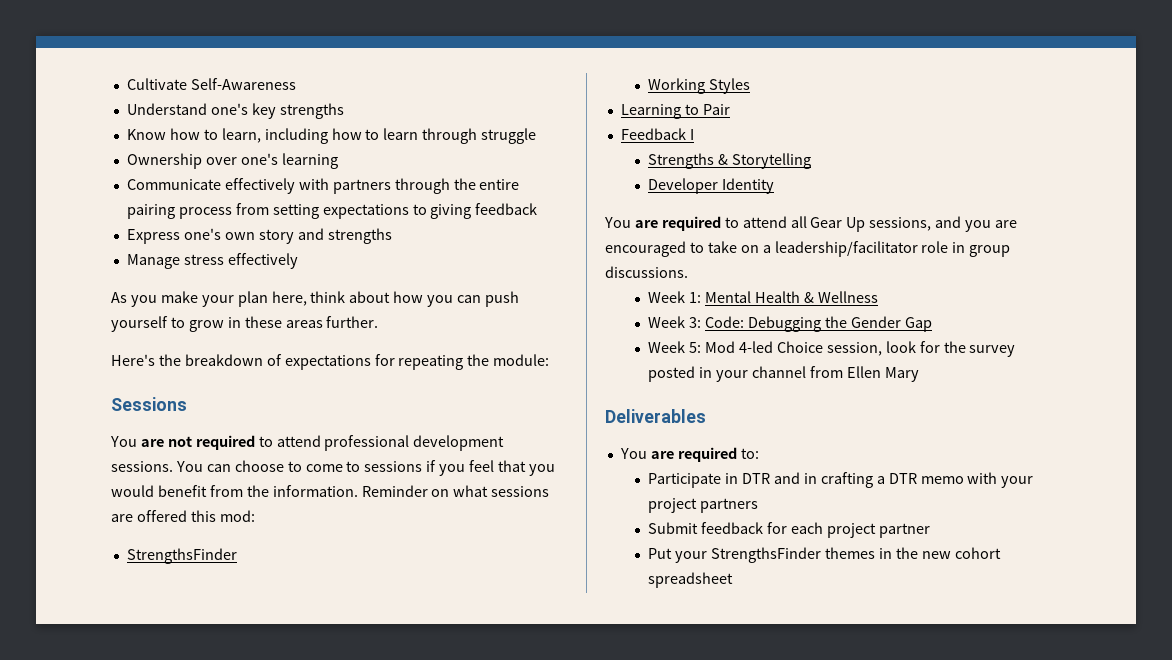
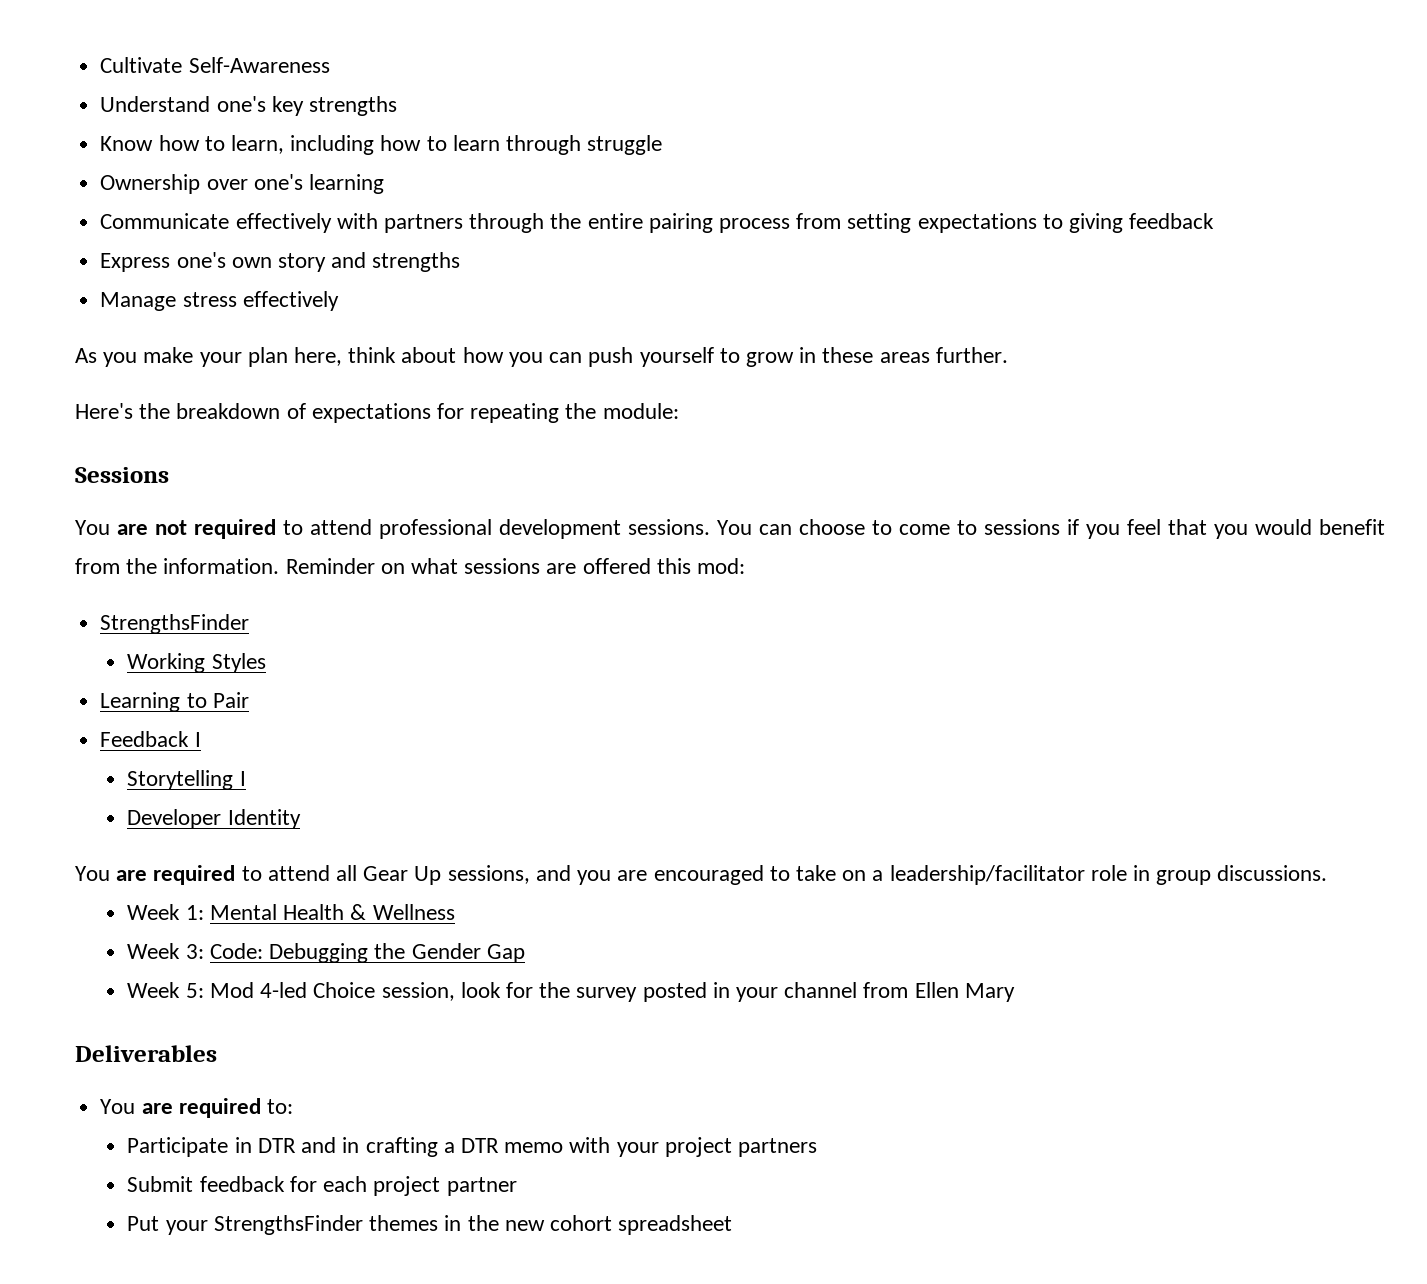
- Strengths & Storytelling
+ Storytelling I

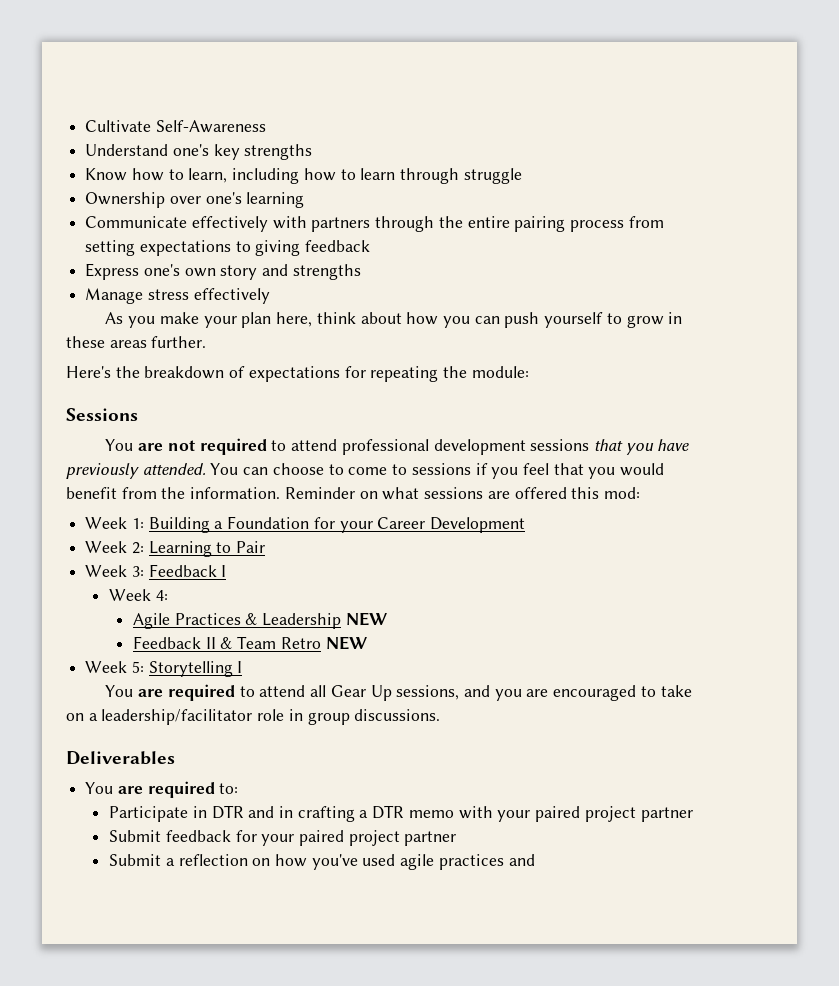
- You are not required to attend professional development sessions.
+ You are not required to attend professional development sessions that you have previously attended.
  Reminder on what sessions are offered this mod:
- StrengthsFinder
- Working Styles
- Learning to Pair
+ Week 1: Building a Foundation for your Career Development
+ Week 2: Learning to Pair
- Feedback I
+ Week 3: Feedback I
- Storytelling I
+ Week 4:
+ Agile Practices & Leadership NEW
+ Feedback II & Team Retro NEW
+ Week 5: Storytelling I
- Developer Identity
- Week 1: Mental Health & Wellness
- Week 3: Code: Debugging the Gender Gap
- Week 5: Mod 4-led Choice session, look for the survey posted in your channel from Ellen Mary
- Participate in DTR and in crafting a DTR memo with your project partners
+ Participate in DTR and in crafting a DTR memo with your paired project partner
- Submit feedback for each project partner
- Put your StrengthsFinder themes in the new cohort spreadsheet
+ Submit feedback for your paired project partner
+ Submit a reflection on how you've used agile practices and

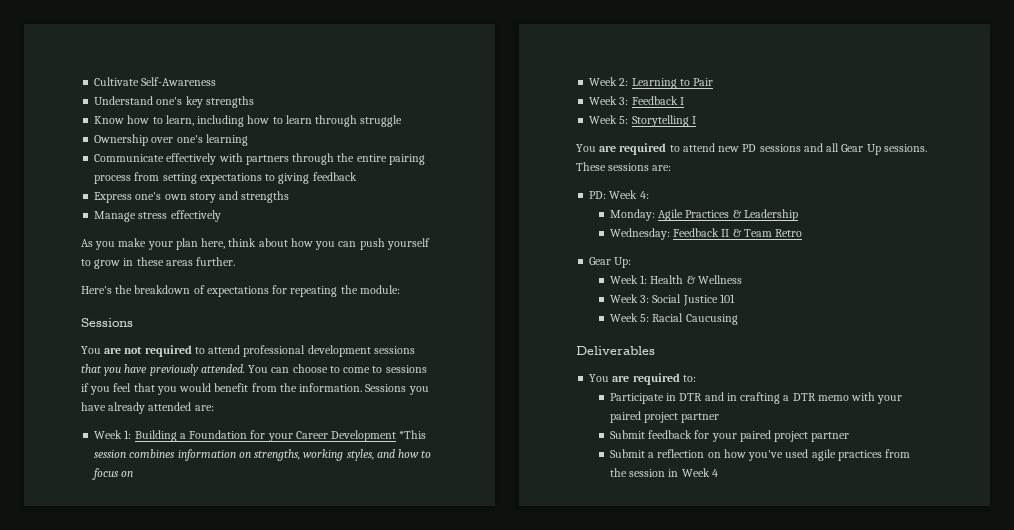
- Reminder on what sessions are offered this mod:
+ Sessions you have already attended are:
- Week 1: Building a Foundation for your Career Development
+ Week 1: Building a Foundation for your Career Development *This session combines information on strengths, working styles, and how to focus on
- Week 4:
- Agile Practices & Leadership NEW
- Feedback II & Team Retro NEW
- You are required to attend all Gear Up sessions, and you are encouraged to take on a leadership/facilitator role in group discussions.
+ You are required to attend new PD sessions and all Gear Up sessions. These sessions are:
+ PD: Week 4:
+ Monday: Agile Practices & Leadership
+ Wednesday: Feedback II & Team Retro
+ Gear Up:
+ Week 1: Health & Wellness
+ Week 3: Social Justice 101
+ Week 5: Racial Caucusing
- Submit a reflection on how you've used agile practices and
+ Submit a reflection on how you've used agile practices from the session in Week 4

